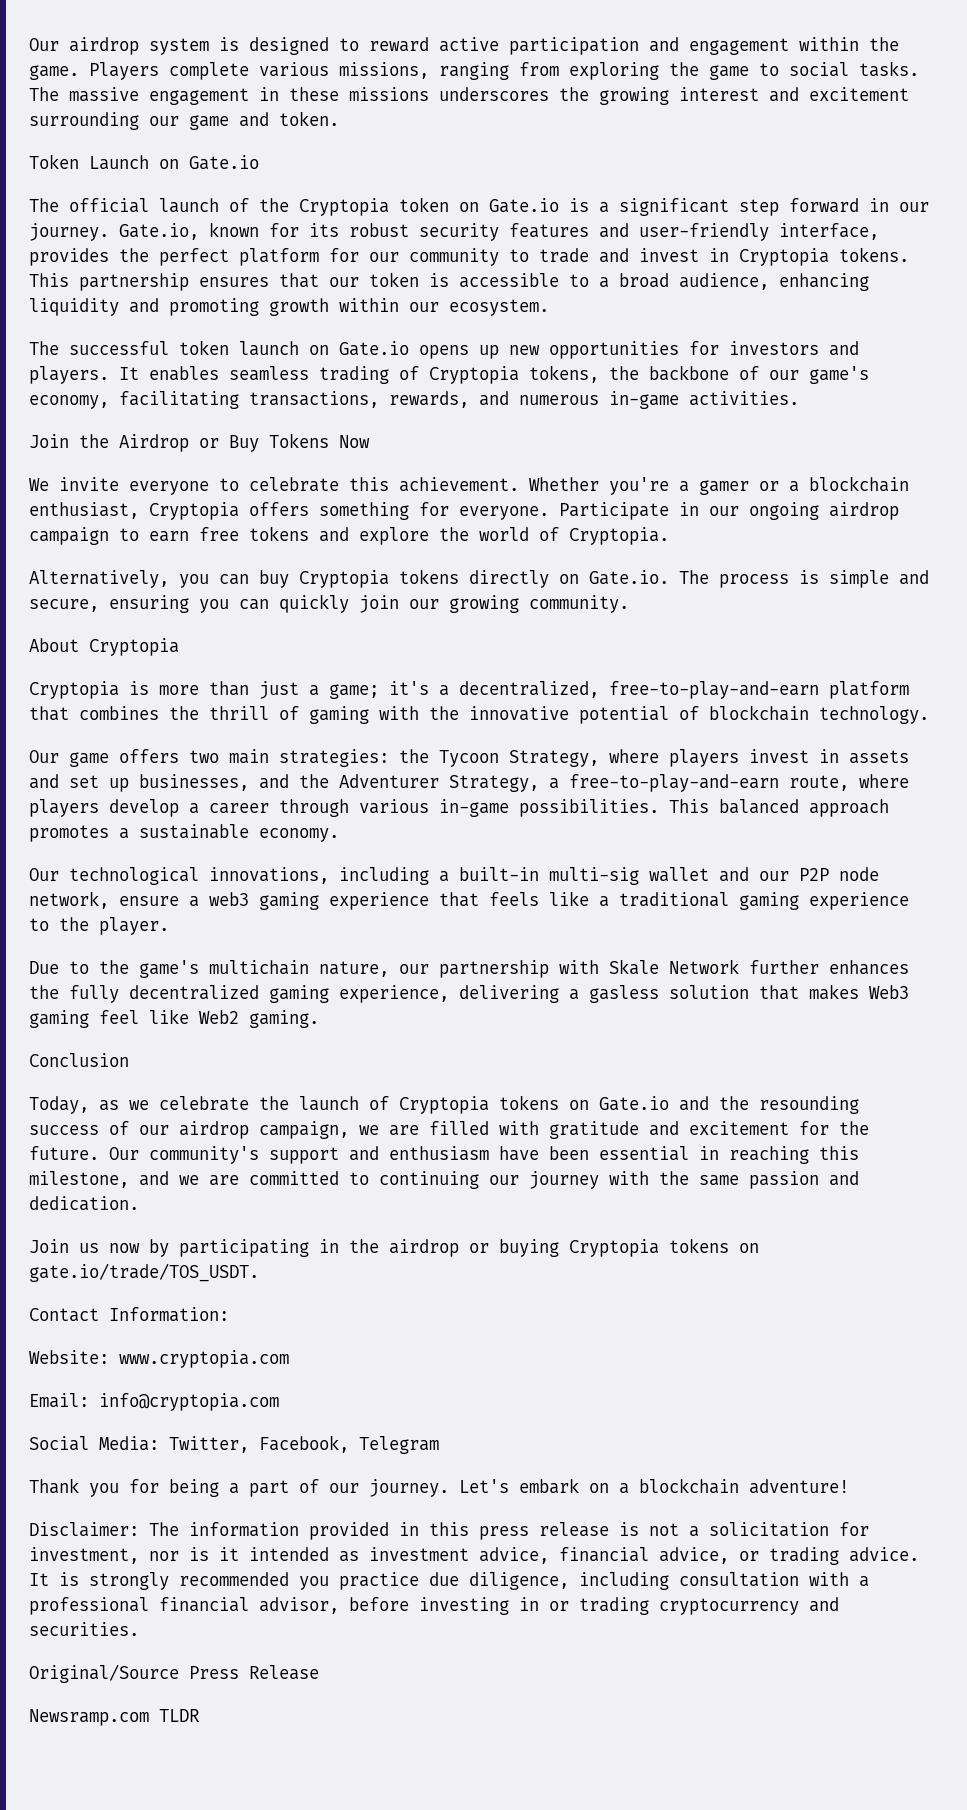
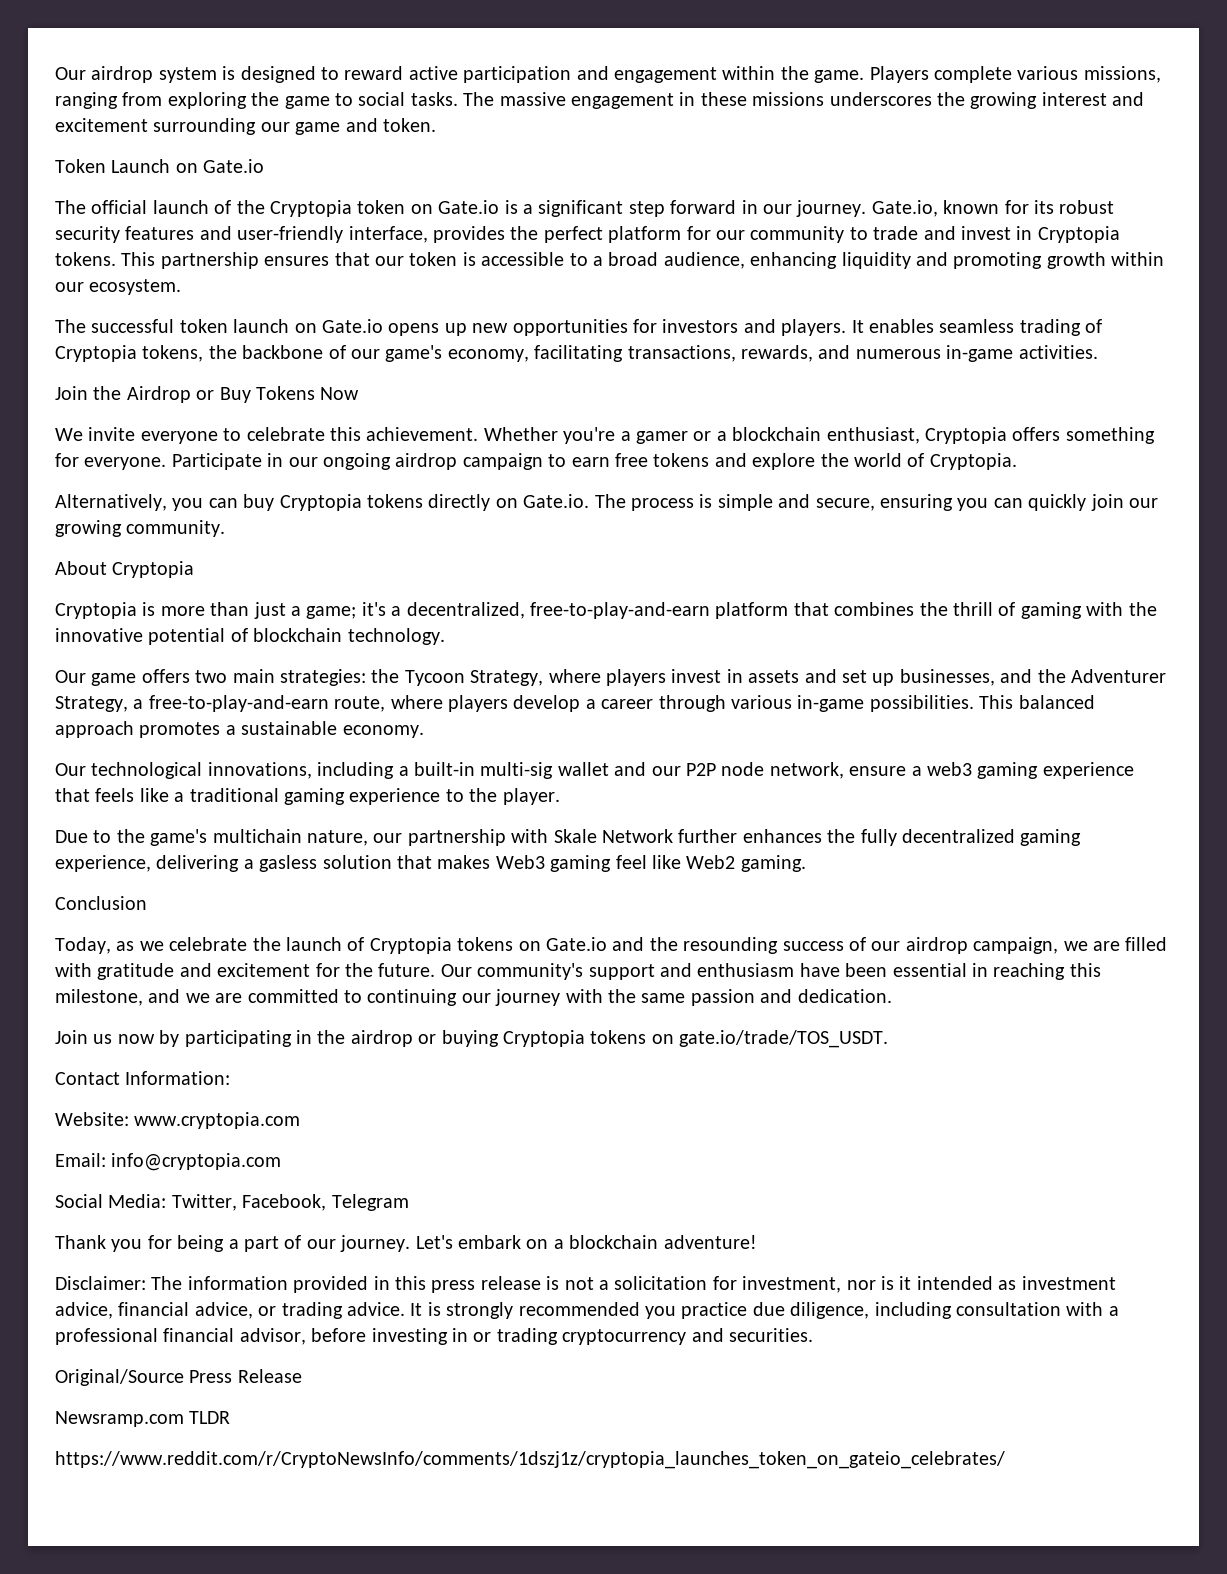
+ https://www.reddit.com/r/CryptoNewsInfo/comments/1dszj1z/cryptopia_launches_token_on_gateio_celebrates/

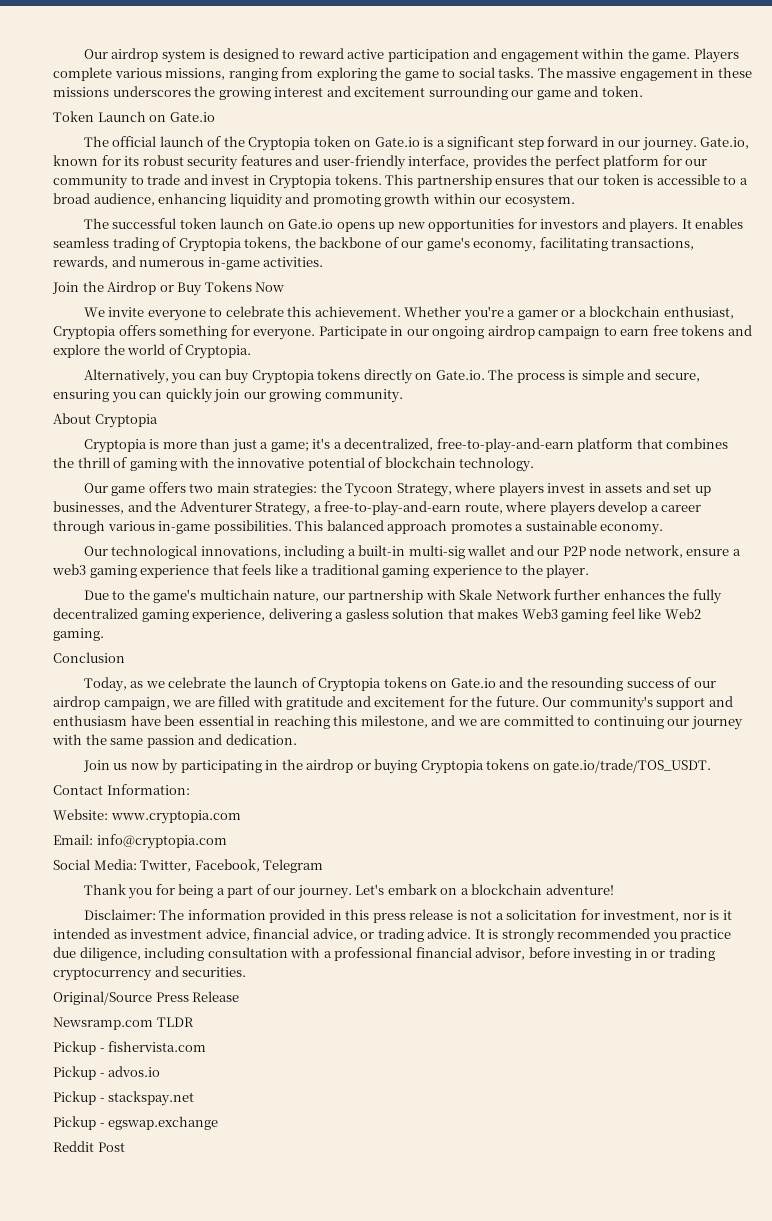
- https://www.reddit.com/r/CryptoNewsInfo/comments/1dszj1z/cryptopia_launches_token_on_gateio_celebrates/
+ Pickup - fishervista.com
+ Pickup - advos.io
+ Pickup - stackspay.net
+ Pickup - egswap.exchange
+ Reddit Post

